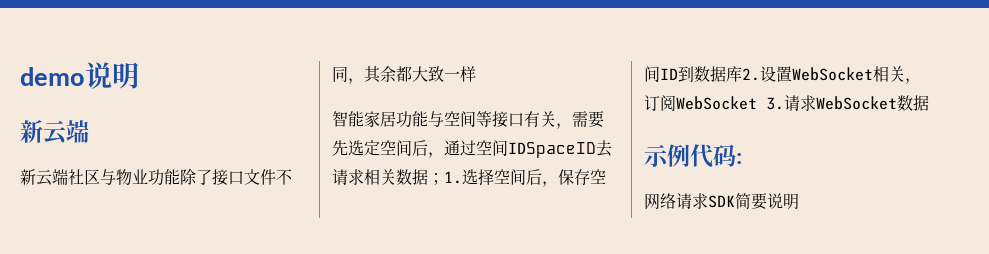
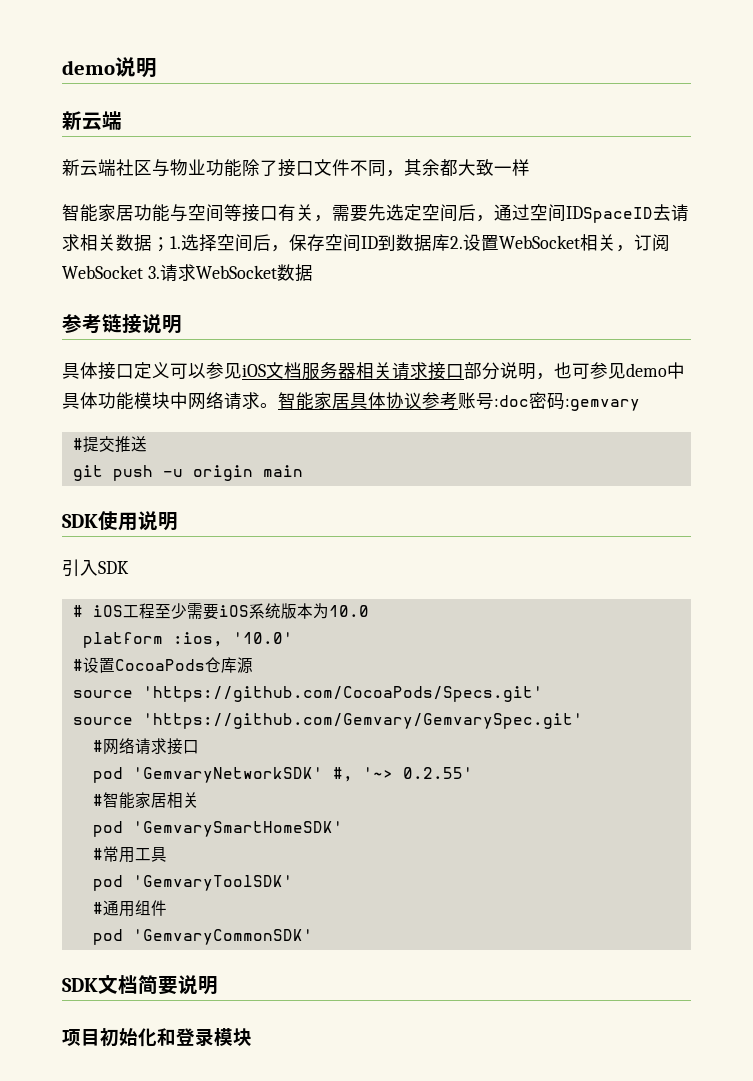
- 示例代码:
- 网络请求SDK简要说明
+ 参考链接说明
+ 具体接口定义可以参见iOS文档服务器相关请求接口部分说明，也可参见demo中具体功能模块中网络请求。智能家居具体协议参考账号:doc密码:gemvary
+ #提交推送
+ git push -u origin main
+ SDK使用说明
+ 引入SDK
+ # iOS工程至少需要iOS系统版本为10.0
+ platform :ios, '10.0'
+ #设置CocoaPods仓库源
+ source 'https://github.com/CocoaPods/Specs.git'
+ source 'https://github.com/Gemvary/GemvarySpec.git'
+ #网络请求接口
+ pod 'GemvaryNetworkSDK' #, '~> 0.2.55'
+ #智能家居相关
+ pod 'GemvarySmartHomeSDK'
+ #常用工具
+ pod 'GemvaryToolSDK'
+ #通用组件
+ pod 'GemvaryCommonSDK'
+ SDK文档简要说明
+ 项目初始化和登录模块

